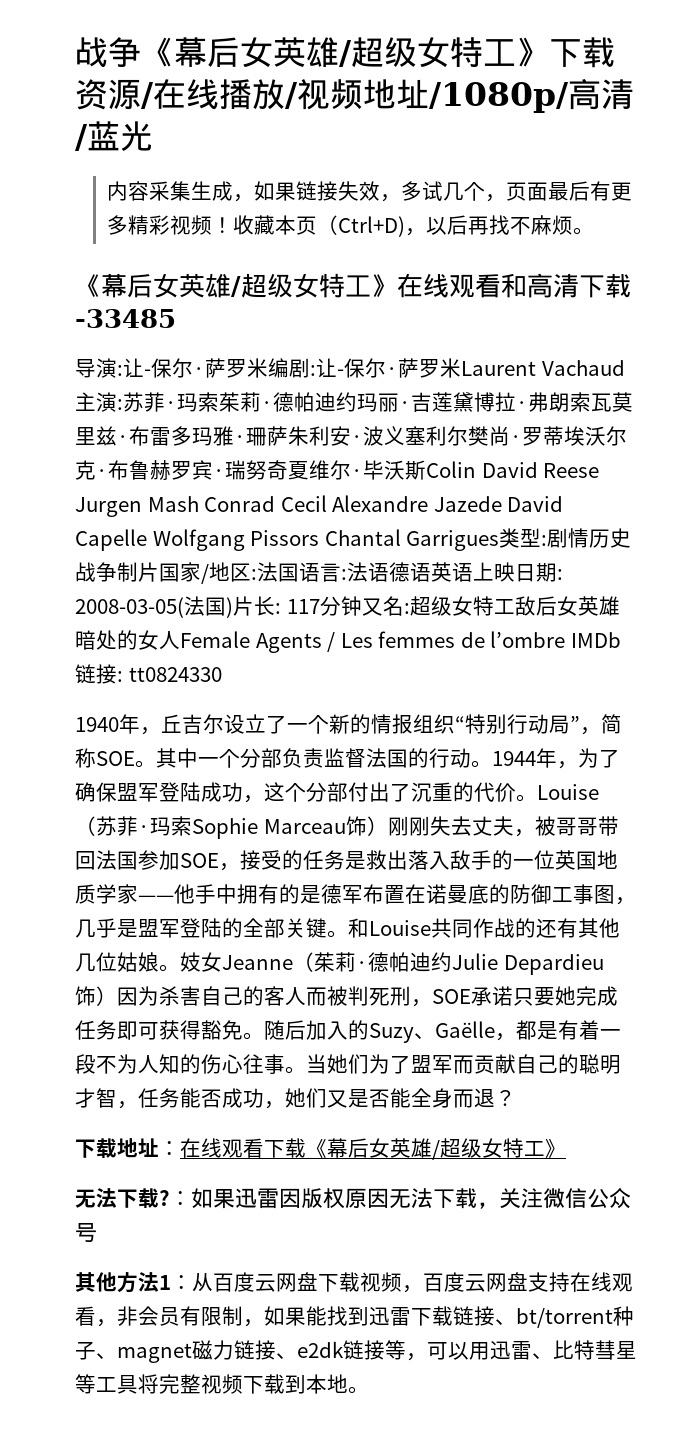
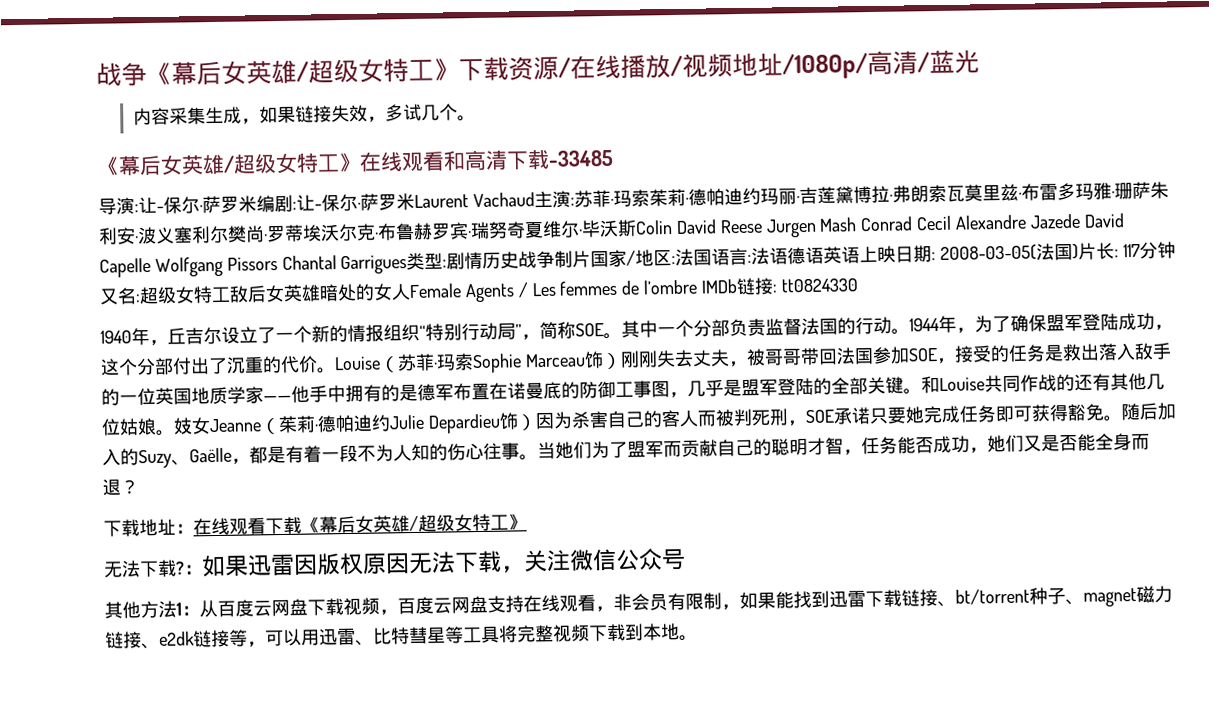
- 内容采集生成，如果链接失效，多试几个，页面最后有更多精彩视频！收藏本页（Ctrl+D)，以后再找不麻烦。
+ 内容采集生成，如果链接失效，多试几个。

